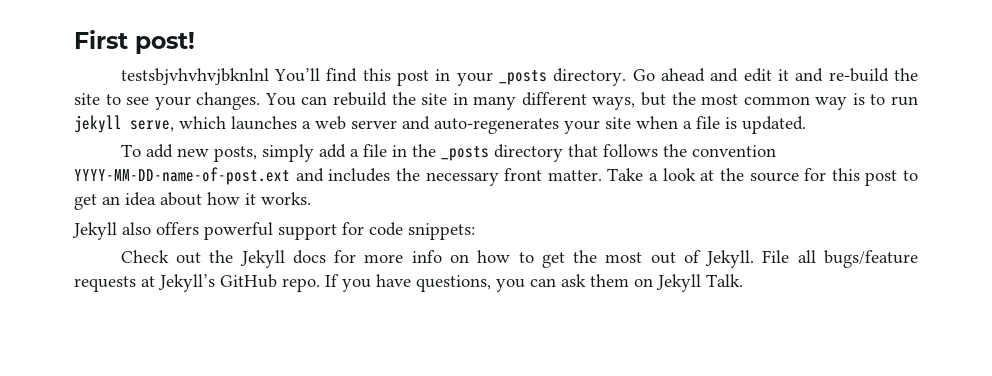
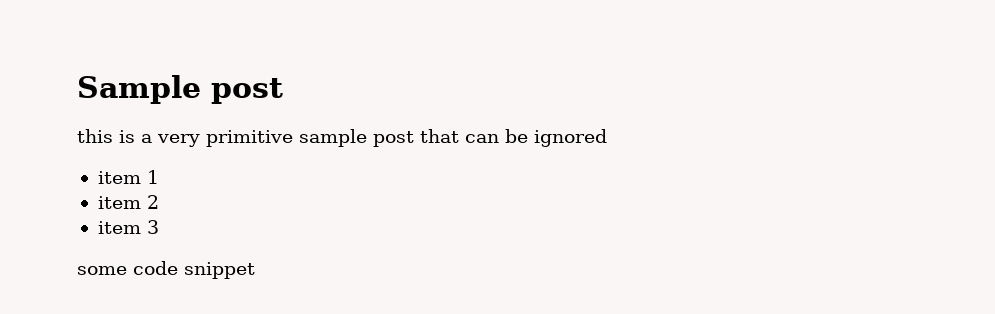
- First post!
- testsbjvhvhvjbknlnl You’ll find this post in your _posts directory. Go ahead and edit it and re-build the site to see your changes. You can rebuild the site in many different ways, but the most common way is to run jekyll serve, which launches a web server and auto-regenerates your site when a file is updated.
- To add new posts, simply add a file in the _posts directory that follows the convention YYYY-MM-DD-name-of-post.ext and includes the necessary front matter. Take a look at the source for this post to get an idea about how it works.
- Jekyll also offers powerful support for code snippets:
- Check out the Jekyll docs for more info on how to get the most out of Jekyll. File all bugs/feature requests at Jekyll’s GitHub repo. If you have questions, you can ask them on Jekyll Talk.
+ Sample post
+ this is a very primitive sample post that can be ignored
+ item 1
+ item 2
+ item 3
+ some code snippet

